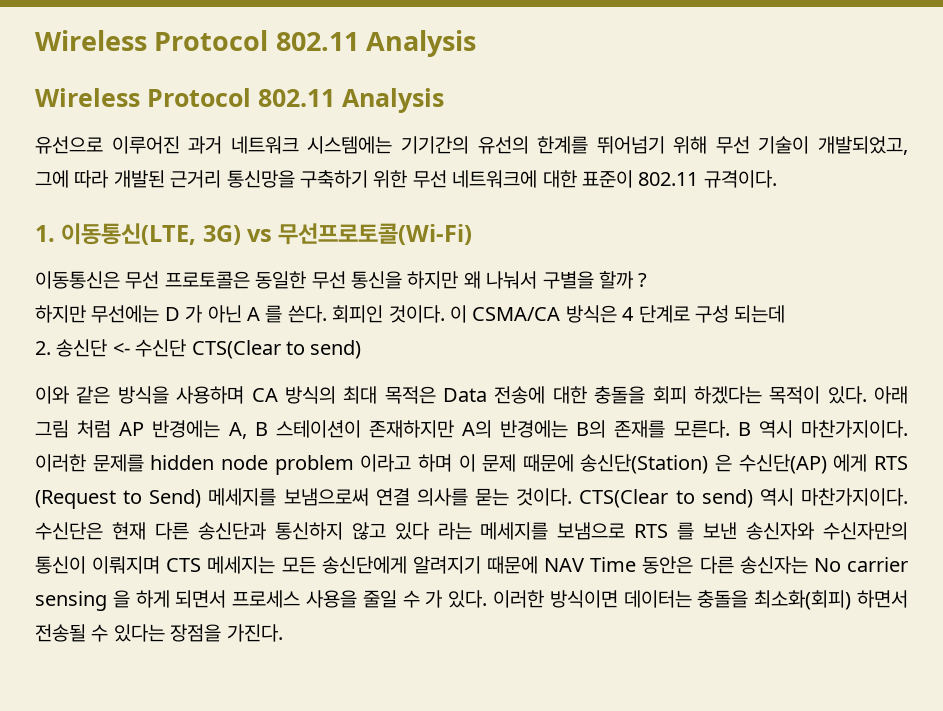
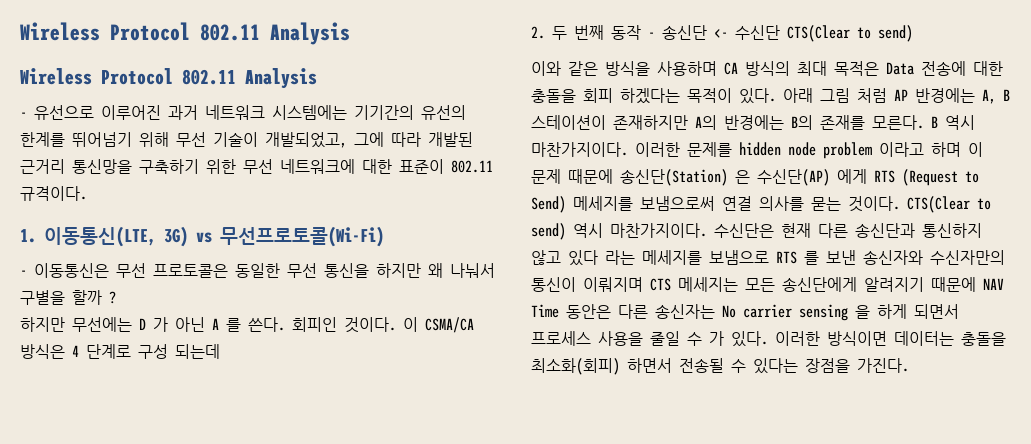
- 유선으로 이루어진 과거 네트워크 시스템에는 기기간의 유선의 한계를 뛰어넘기 위해 무선 기술이 개발되었고, 그에 따라 개발된 근거리 통신망을 구축하기 위한 무선 네트워크에 대한 표준이 802.11 규격이다.
+ - 유선으로 이루어진 과거 네트워크 시스템에는 기기간의 유선의 한계를 뛰어넘기 위해 무선 기술이 개발되었고, 그에 따라 개발된 근거리 통신망을 구축하기 위한 무선 네트워크에 대한 표준이 802.11 규격이다.
- 이동통신은 무선 프로토콜은 동일한 무선 통신을 하지만 왜 나눠서 구별을 할까 ?
+ - 이동통신은 무선 프로토콜은 동일한 무선 통신을 하지만 왜 나눠서 구별을 할까 ?
- 2. 송신단 <- 수신단 CTS(Clear to send)
+ 2. 두 번째 동작 - 송신단 <- 수신단 CTS(Clear to send)

